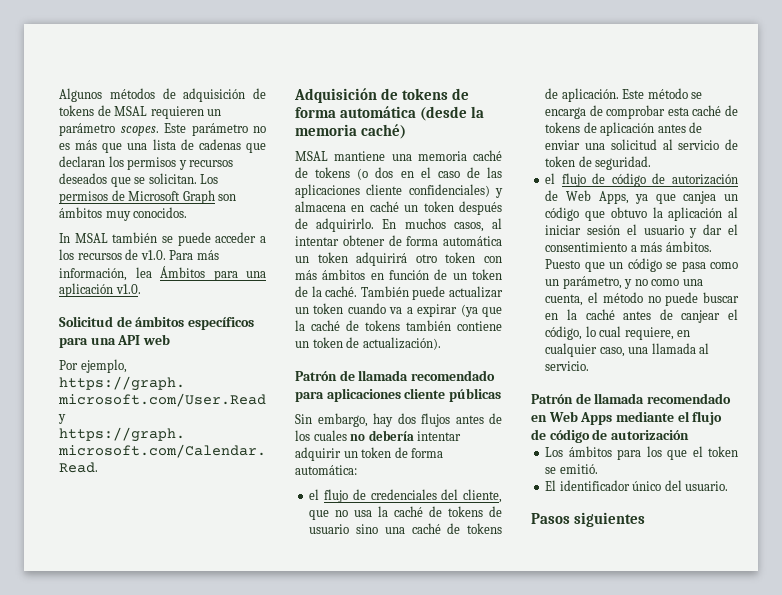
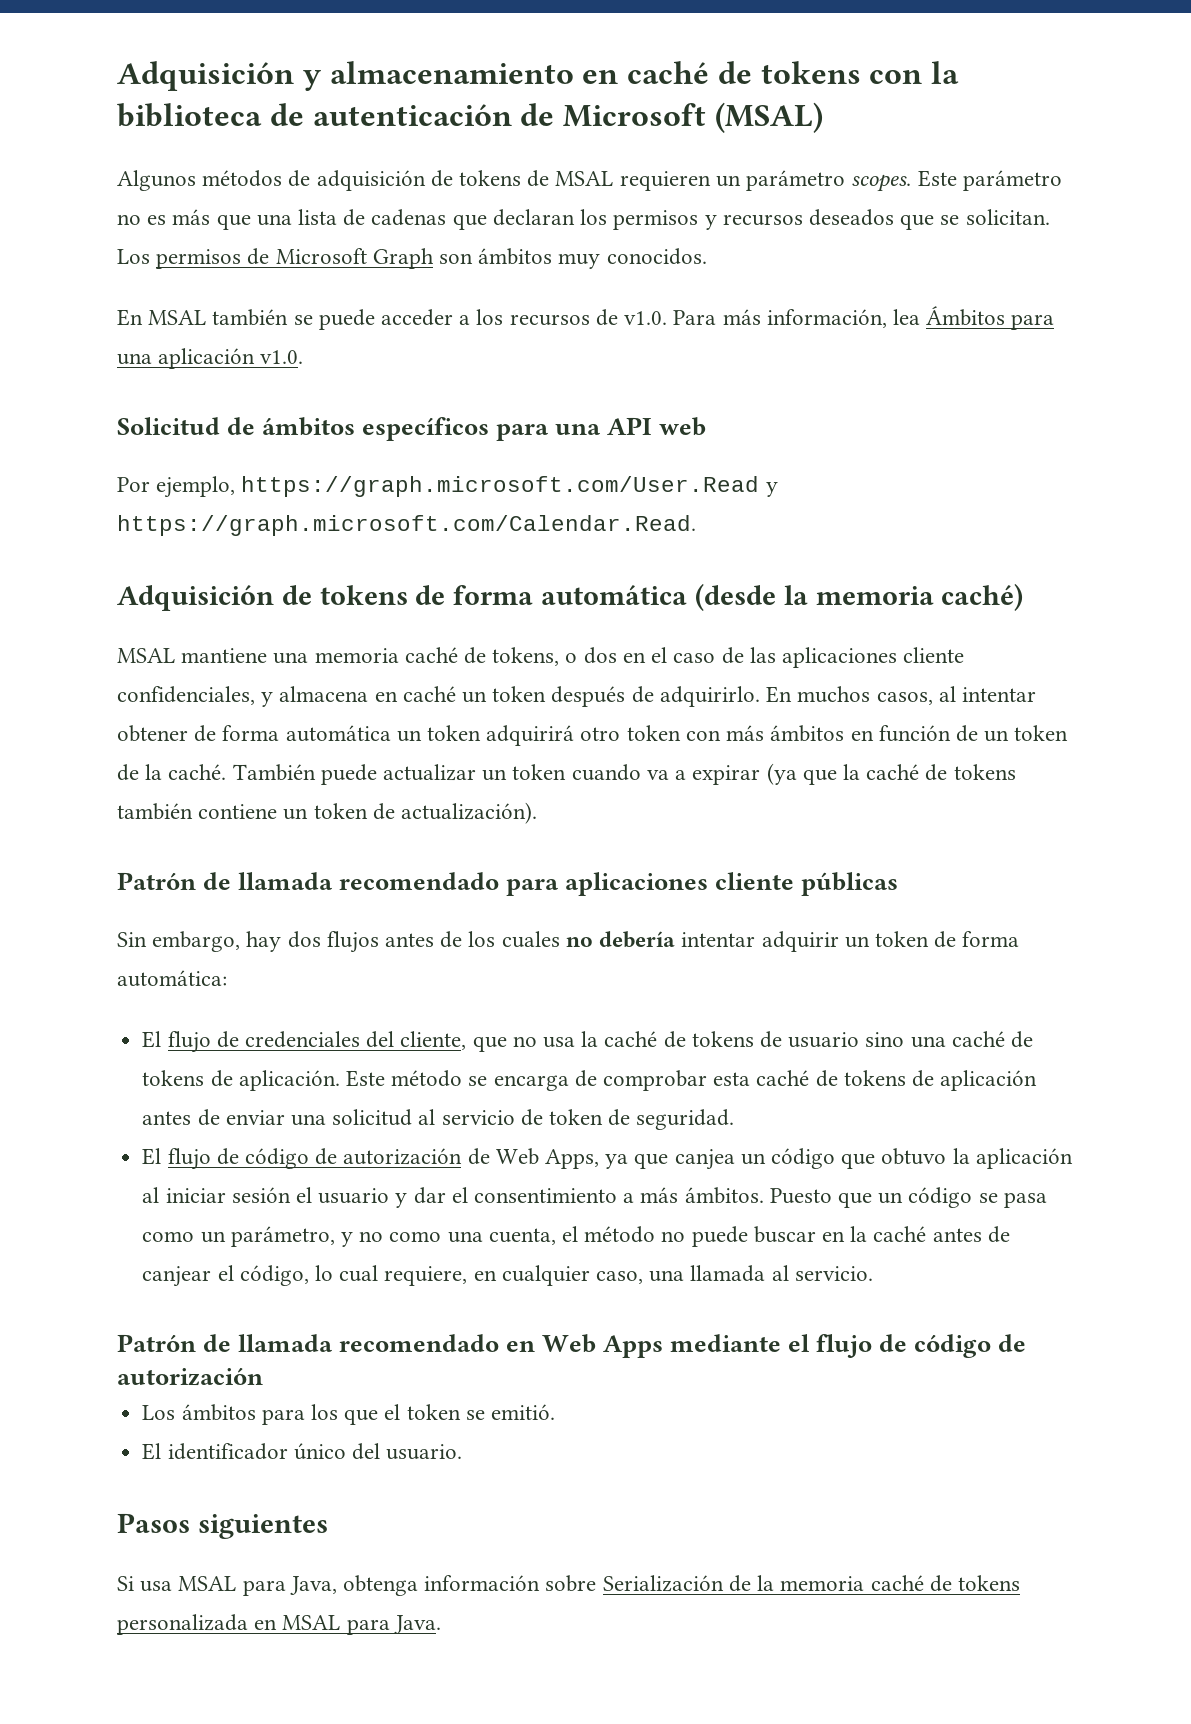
+ Adquisición y almacenamiento en caché de tokens con la biblioteca de autenticación de Microsoft (MSAL)
- In MSAL también se puede acceder a los recursos de v1.0. Para más información, lea Ámbitos para una aplicación v1.0.
+ En MSAL también se puede acceder a los recursos de v1.0. Para más información, lea Ámbitos para una aplicación v1.0.
- MSAL mantiene una memoria caché de tokens (o dos en el caso de las aplicaciones cliente confidenciales) y almacena en caché un token después de adquirirlo.
+ MSAL mantiene una memoria caché de tokens, o dos en el caso de las aplicaciones cliente confidenciales, y almacena en caché un token después de adquirirlo.
- el flujo de credenciales del cliente, que no usa la caché de tokens de usuario sino una caché de tokens de aplicación.
+ El flujo de credenciales del cliente, que no usa la caché de tokens de usuario sino una caché de tokens de aplicación.
- el flujo de código de autorización de Web Apps, ya que canjea un código que obtuvo la aplicación al iniciar sesión el usuario y dar el consentimiento a más ámbitos.
+ El flujo de código de autorización de Web Apps, ya que canjea un código que obtuvo la aplicación al iniciar sesión el usuario y dar el consentimiento a más ámbitos.
+ Si usa MSAL para Java, obtenga información sobre Serialización de la memoria caché de tokens personalizada en MSAL para Java.

